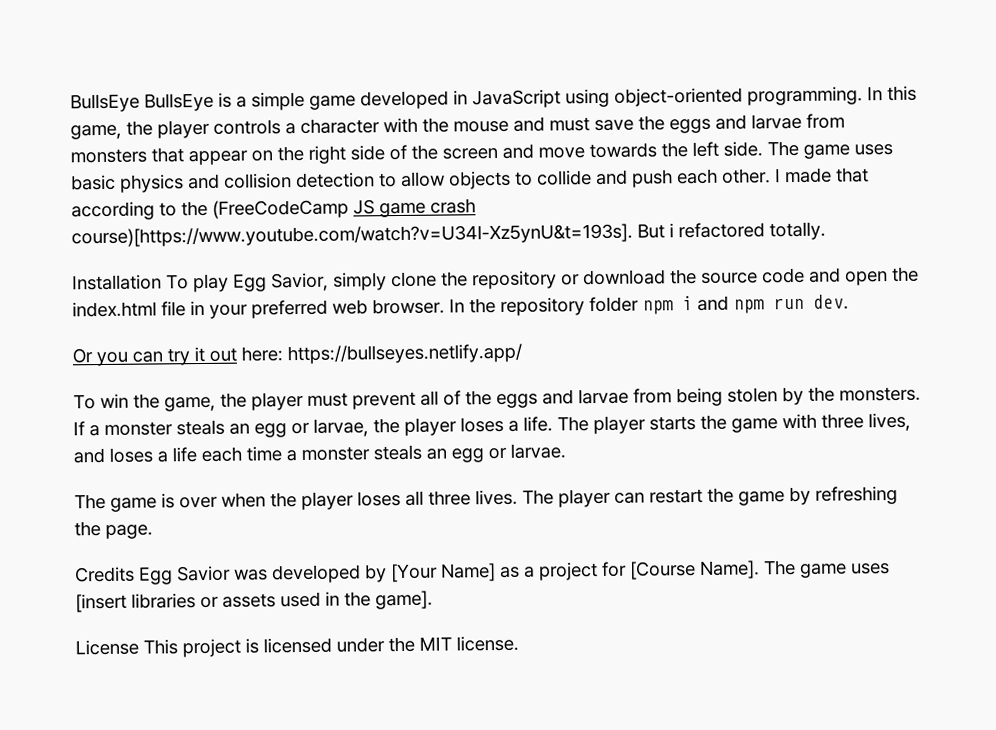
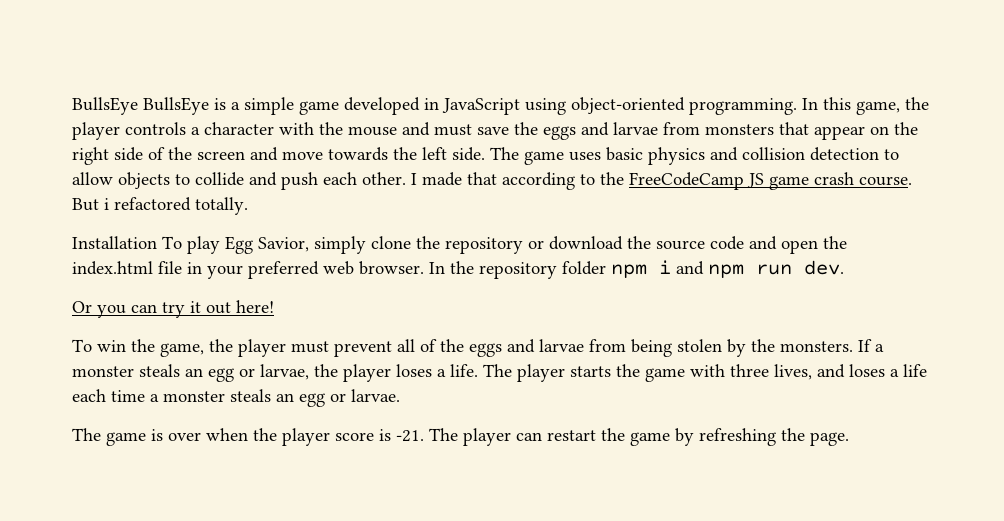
- I made that according to the (FreeCodeCamp JS game crash course)[https://www.youtube.com/watch?v=U34l-Xz5ynU&t=193s]. But i refactored totally.
+ I made that according to the FreeCodeCamp JS game crash course. But i refactored totally.
- Or you can try it out here: https://bullseyes.netlify.app/
+ Or you can try it out here!
- The game is over when the player loses all three lives.
+ The game is over when the player score is -21.
- Credits Egg Savior was developed by [Your Name] as a project for [Course Name]. The game uses [insert libraries or assets used in the game].
- License This project is licensed under the MIT license.

